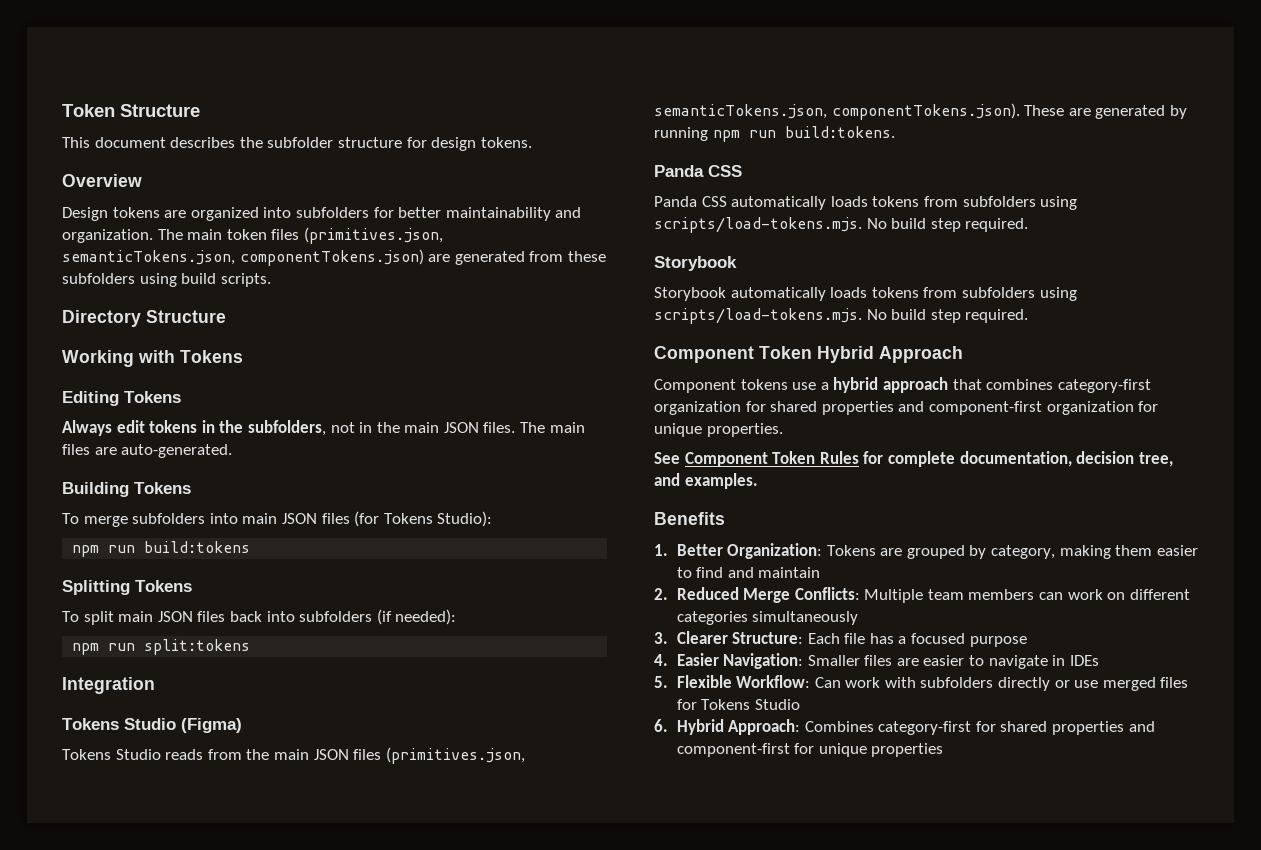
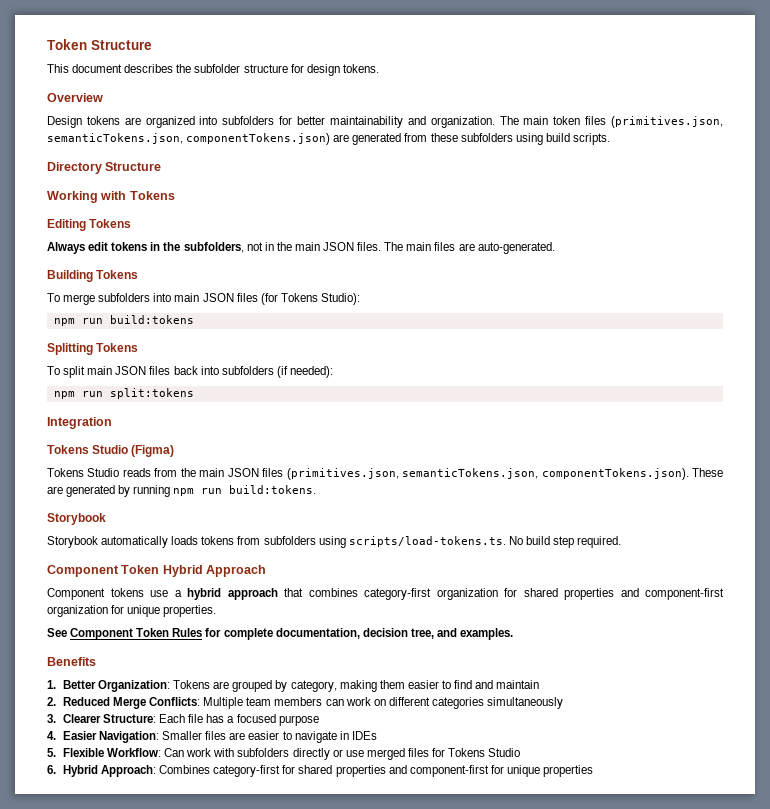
  Tokens Studio reads from the main JSON files (primitives.json, semanticTokens.json, componentTokens.json). These are generated by running npm run build:tokens.
- Panda CSS
- Panda CSS automatically loads tokens from subfolders using scripts/load-tokens.mjs. No build step required.
- Storybook automatically loads tokens from subfolders using scripts/load-tokens.mjs. No build step required.
+ Storybook automatically loads tokens from subfolders using scripts/load-tokens.ts. No build step required.

